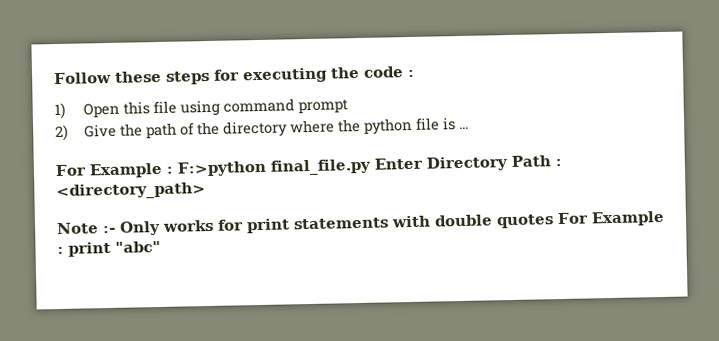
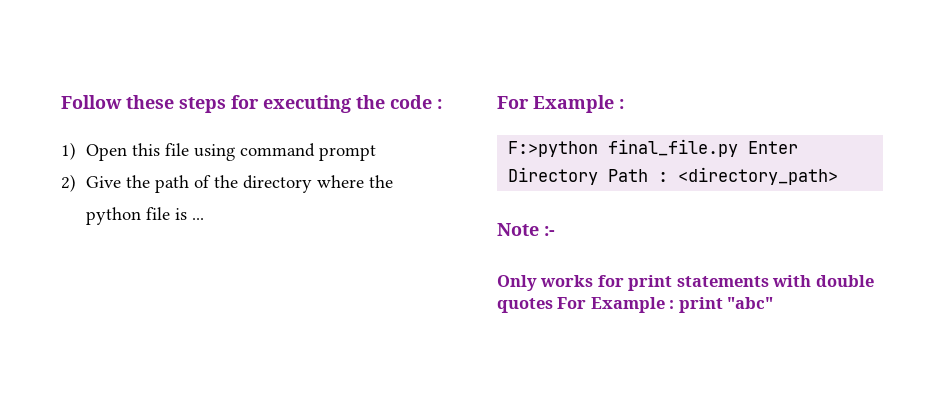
  2) Give the path of the directory where the python file is ...
- For Example : F:>python final_file.py Enter Directory Path : <directory_path>
+ For Example :
+ F:>python final_file.py Enter Directory Path : <directory_path>
- Note :- Only works for print statements with double quotes For Example : print "abc"
+ Note :-
+ Only works for print statements with double quotes For Example : print "abc"

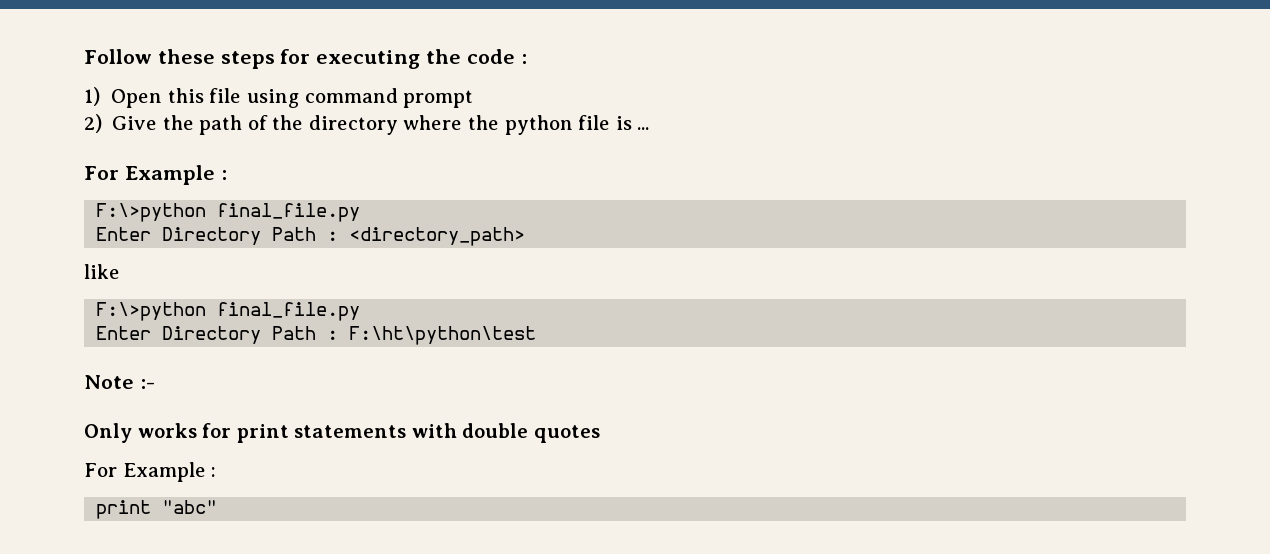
  2) Give the path of the directory where the python file is ...
  For Example :
- F:>python final_file.py Enter Directory Path : <directory_path>
+ F:\>python final_file.py
+ Enter Directory Path : <directory_path>
+ like
+ F:\>python final_file.py
+ Enter Directory Path : F:\ht\python\test
- Only works for print statements with double quotes For Example : print "abc"
+ Only works for print statements with double quotes
+ For Example :
+ print "abc"

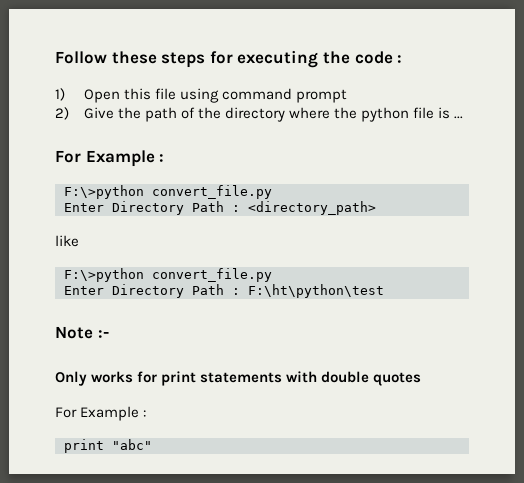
  2) Give the path of the directory where the python file is ...
  For Example :
- F:\>python final_file.py
+ F:\>python convert_file.py
  like
- F:\>python final_file.py
+ F:\>python convert_file.py

